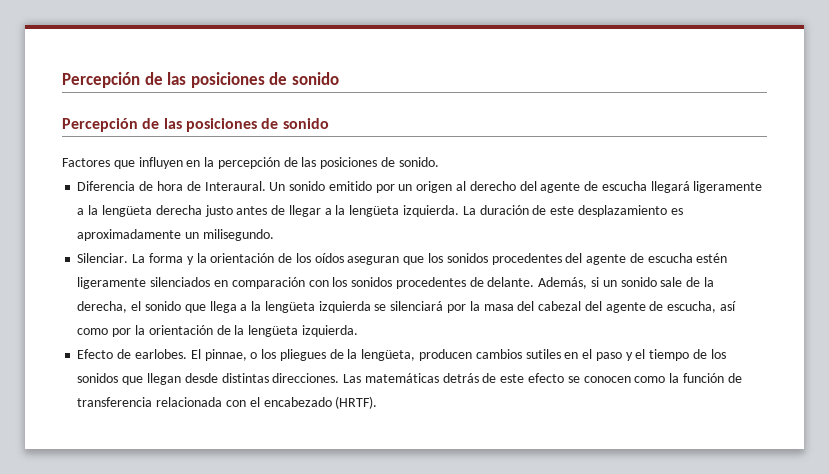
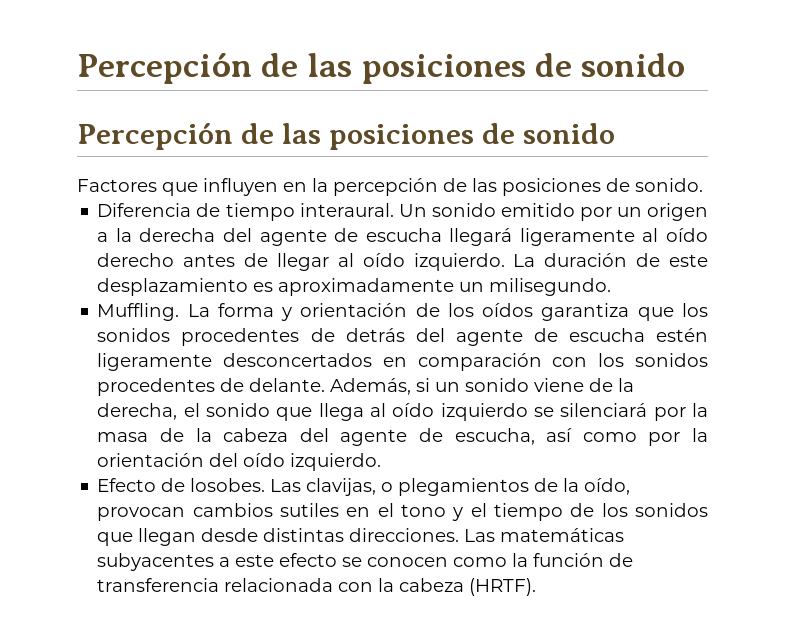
- Diferencia de hora de Interaural.
+ Diferencia de tiempo interaural.
- Un sonido emitido por un origen al derecho del agente de escucha llegará ligeramente a la lengüeta derecha justo antes de llegar a la lengüeta izquierda.
+ Un sonido emitido por un origen a la derecha del agente de escucha llegará ligeramente al oído derecho antes de llegar al oído izquierdo.
- Silenciar.
+ Muffling.
- La forma y la orientación de los oídos aseguran que los sonidos procedentes del agente de escucha estén ligeramente silenciados en comparación con los sonidos procedentes de delante.
+ La forma y orientación de los oídos garantiza que los sonidos procedentes de detrás del agente de escucha estén ligeramente desconcertados en comparación con los sonidos procedentes de delante.
- Además, si un sonido sale de la derecha, el sonido que llega a la lengüeta izquierda se silenciará por la masa del cabezal del agente de escucha, así como por la orientación de la lengüeta izquierda.
- Efecto de earlobes. El pinnae, o los pliegues de la lengüeta, producen cambios sutiles en el paso y el tiempo de los sonidos que llegan desde distintas direcciones.
+ Además, si un sonido viene de la derecha, el sonido que llega al oído izquierdo se silenciará por la masa de la cabeza del agente de escucha, así como por la orientación del oído izquierdo.
+ Efecto de losobes. Las clavijas, o plegamientos de la oído, provocan cambios sutiles en el tono y el tiempo de los sonidos que llegan desde distintas direcciones.
- Las matemáticas detrás de este efecto se conocen como la función de transferencia relacionada con el encabezado (HRTF).
+ Las matemáticas subyacentes a este efecto se conocen como la función de transferencia relacionada con la cabeza (HRTF).

